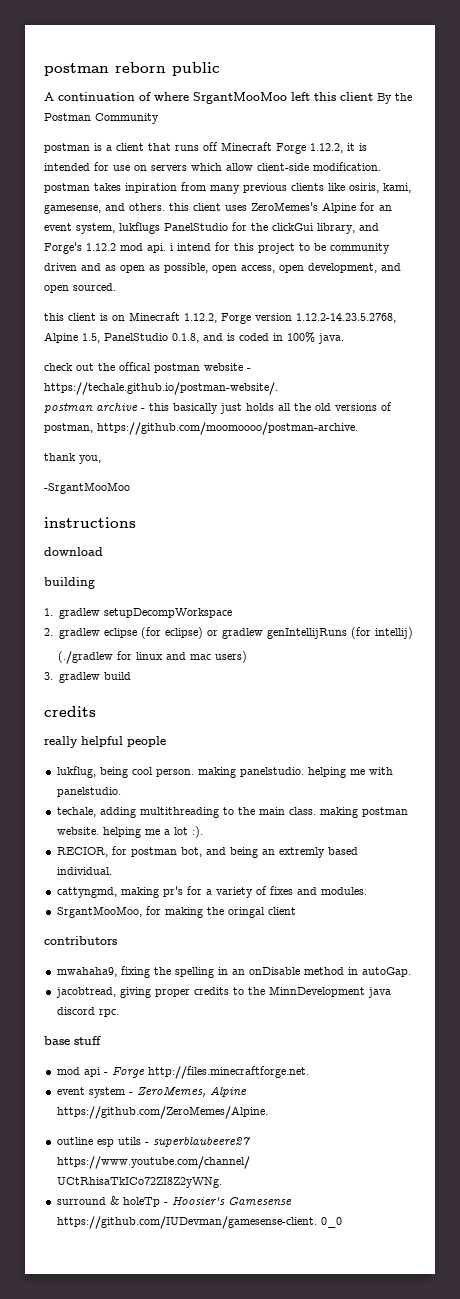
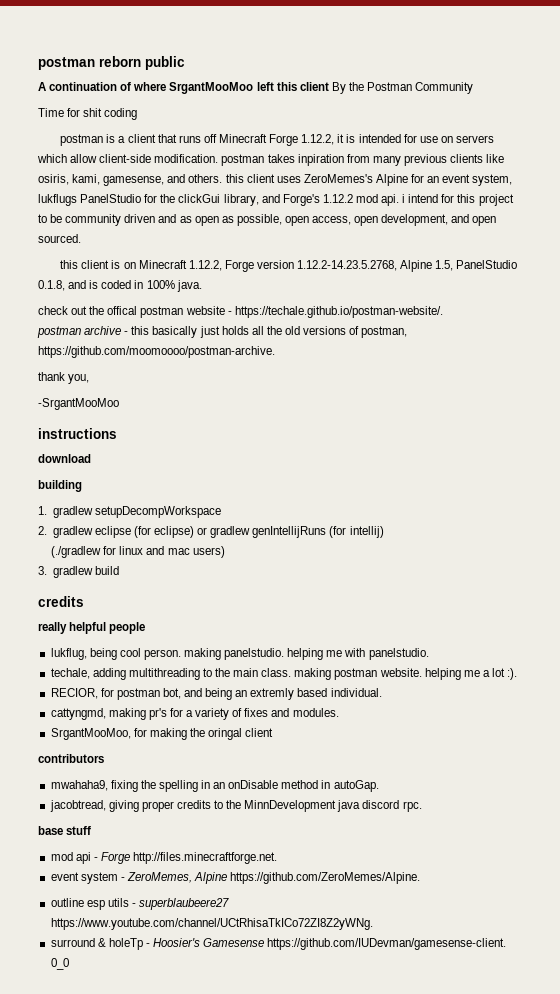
+ Time for shit coding

